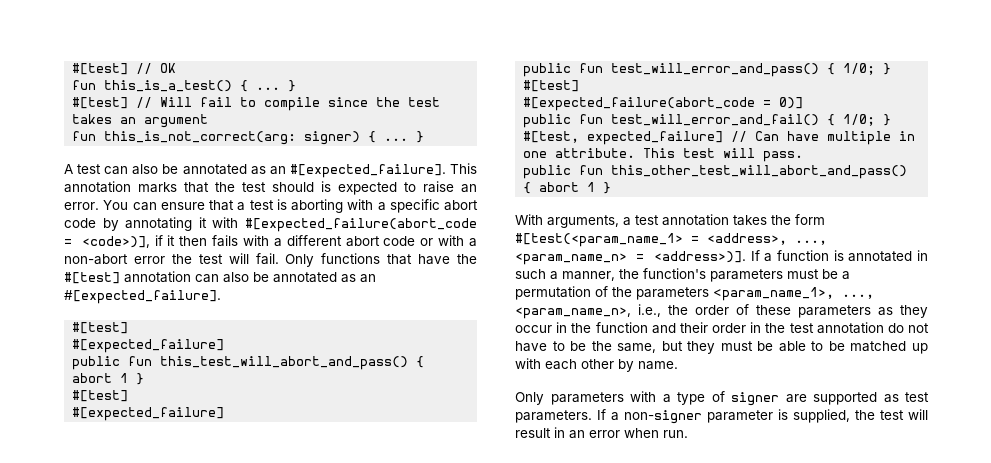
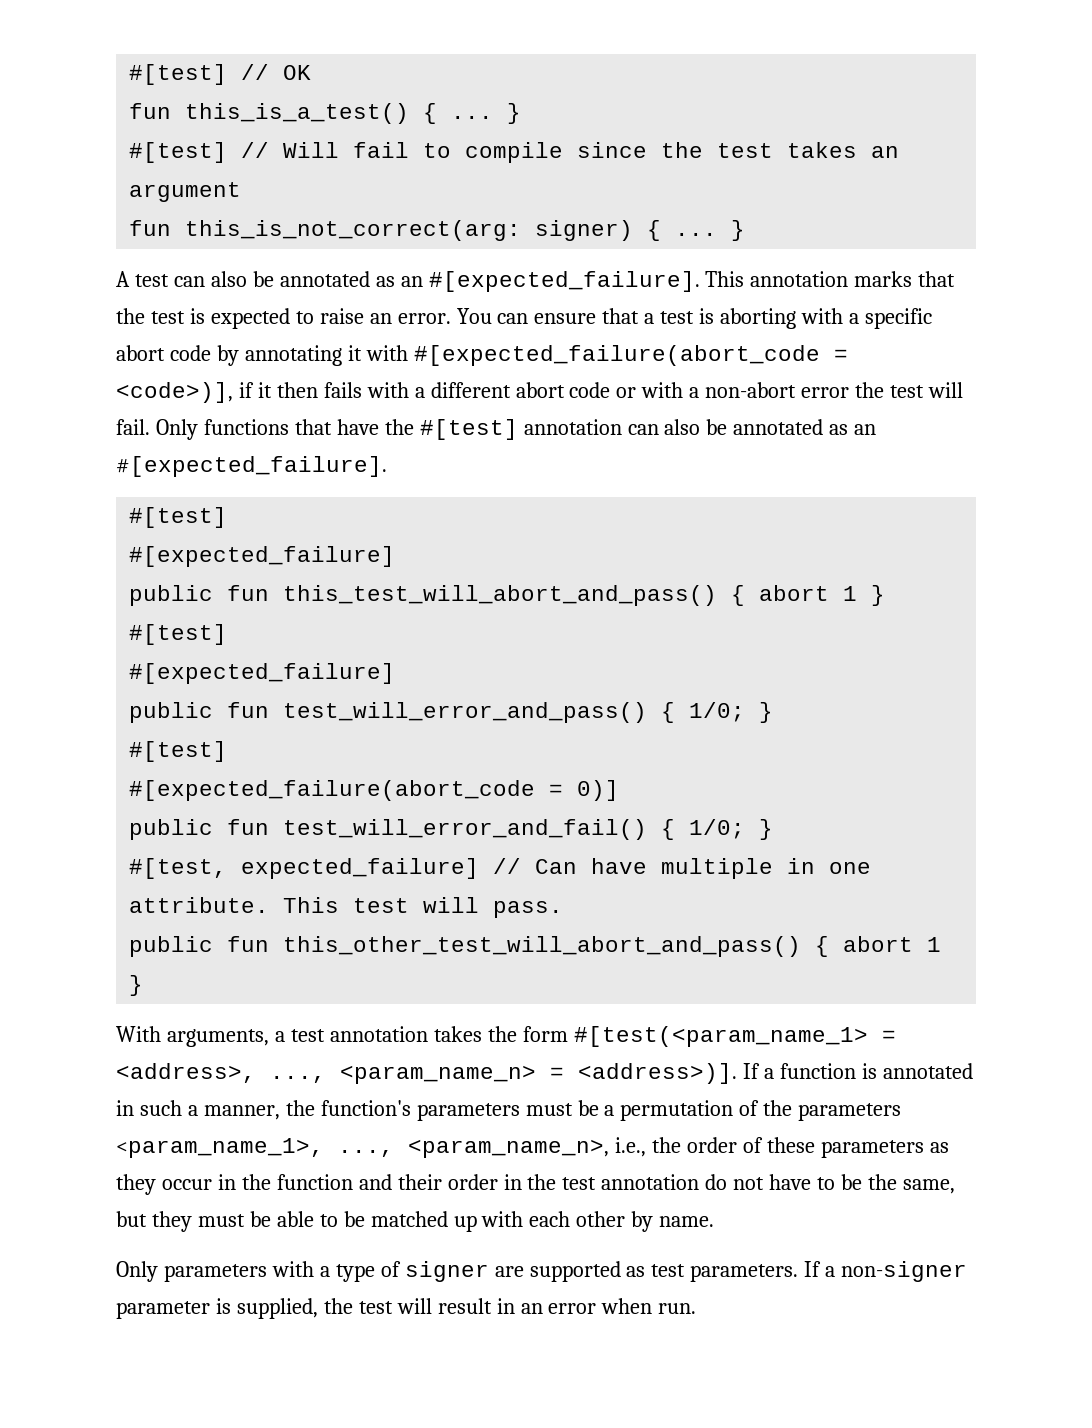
- This annotation marks that the test should is expected to raise an error.
+ This annotation marks that the test is expected to raise an error.

